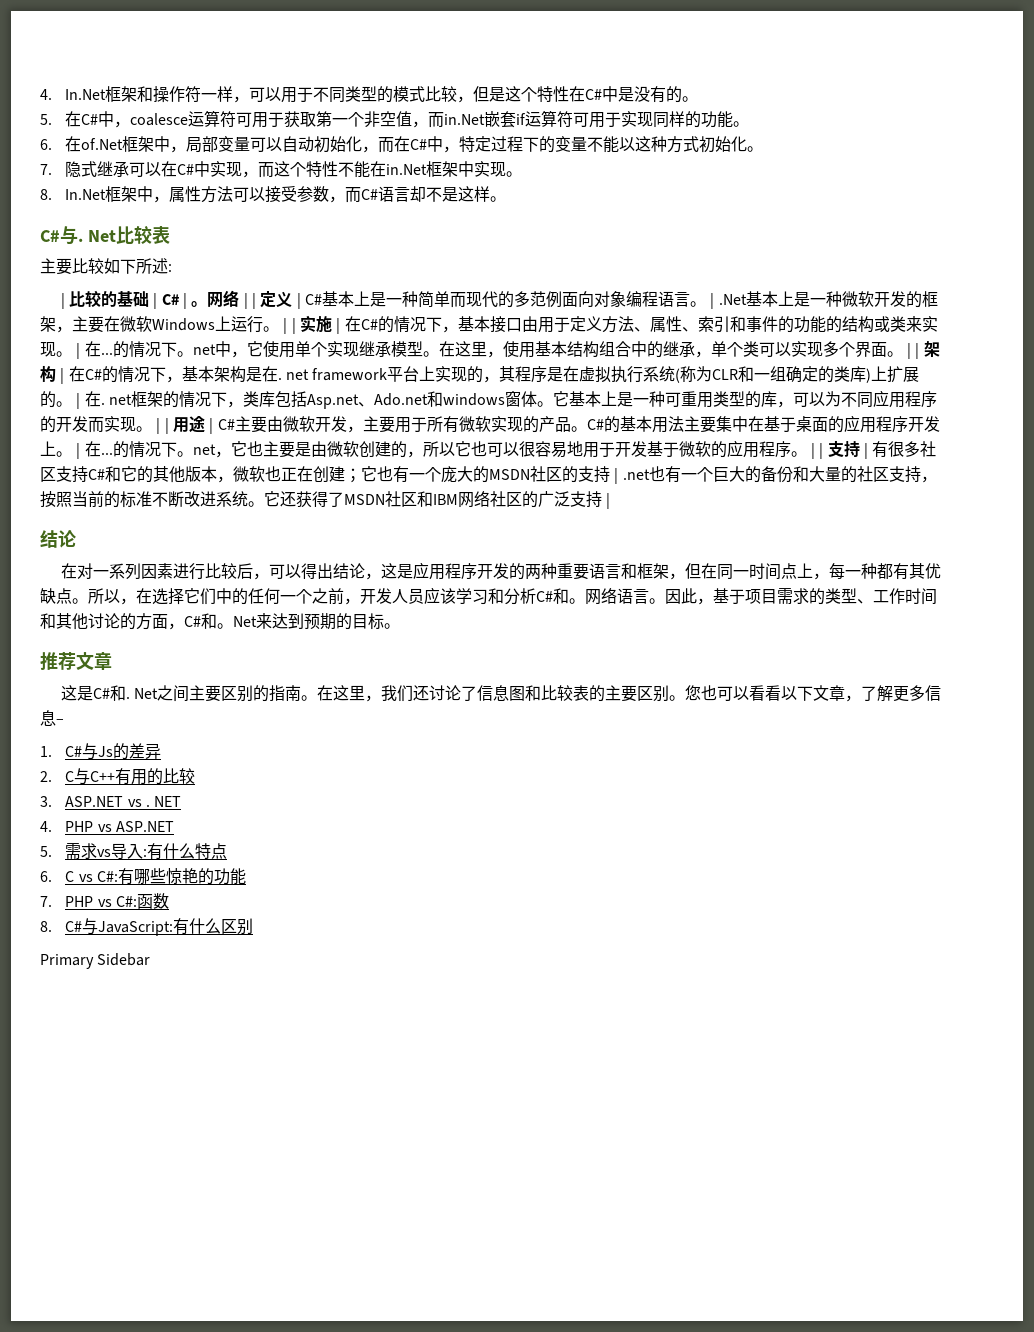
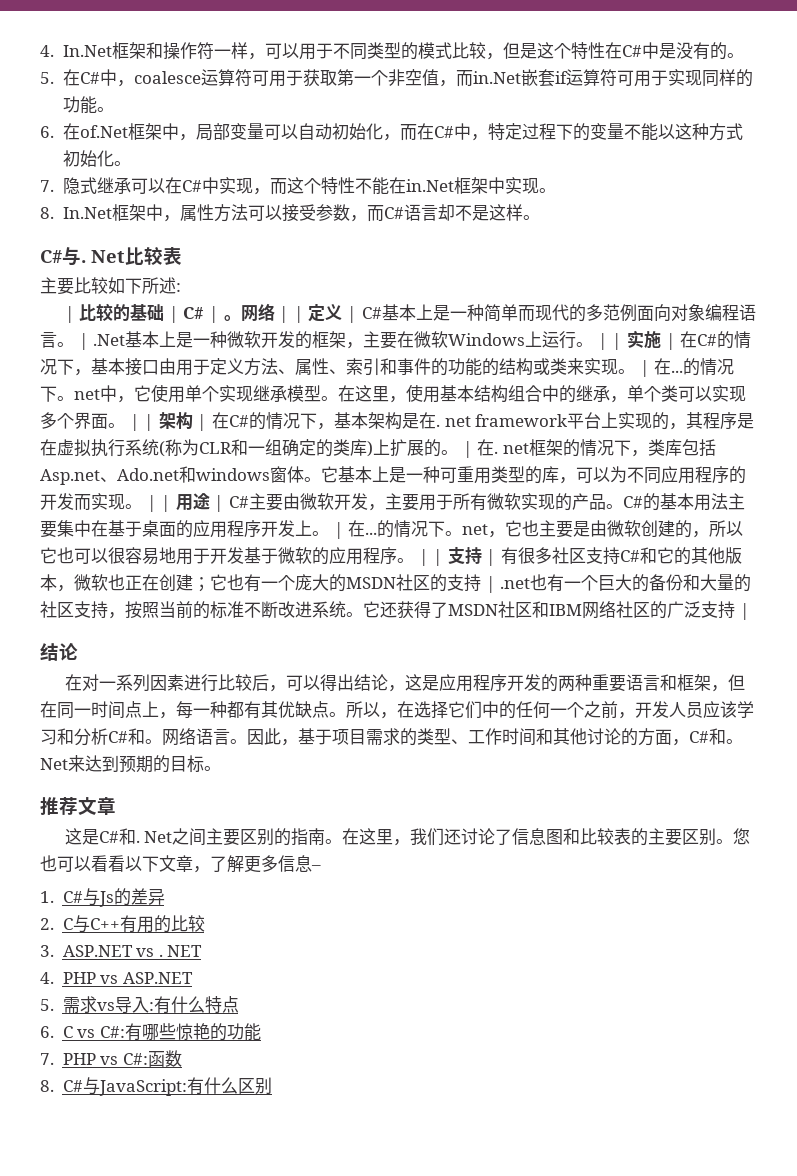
- Primary Sidebar

